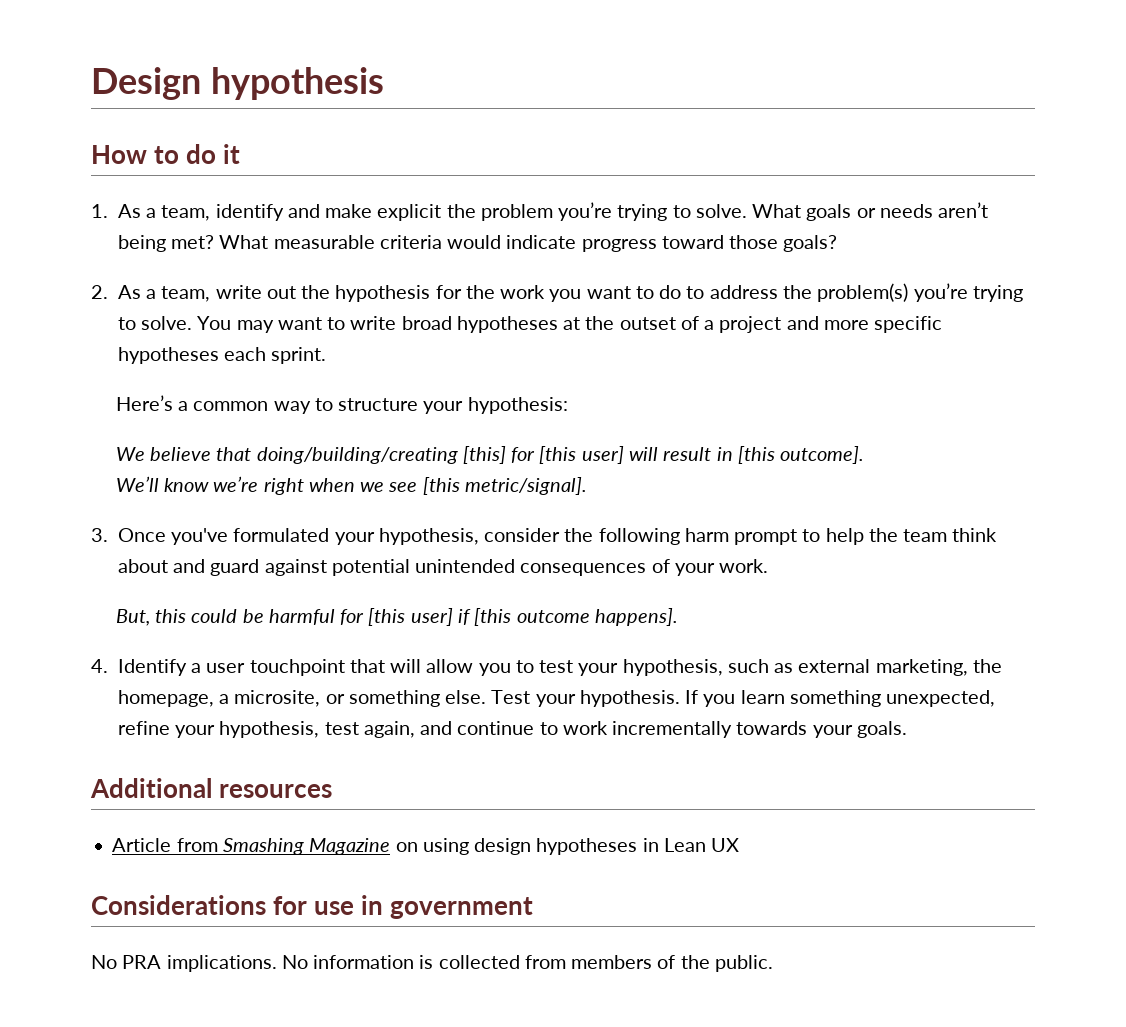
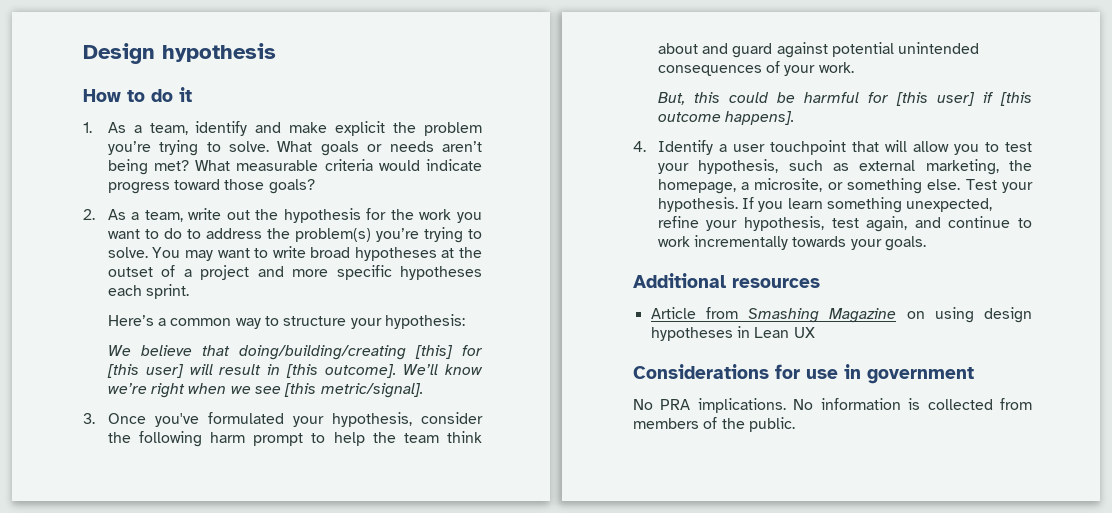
- We believe that doing/building/creating [this] for [this user] will result in [this outcome].
- We’ll know we’re right when we see [this metric/signal].
+ We believe that doing/building/creating [this] for [this user] will result in [this outcome]. We’ll know we’re right when we see [this metric/signal].

